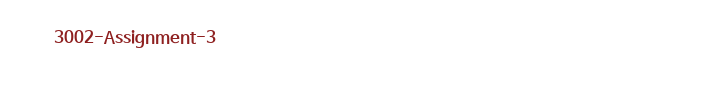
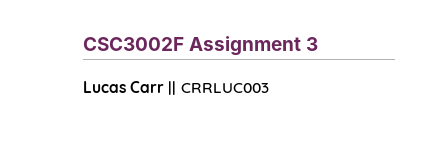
- 3002-Assignment-3
+ CSC3002F Assignment 3
+ Lucas Carr || CRRLUC003

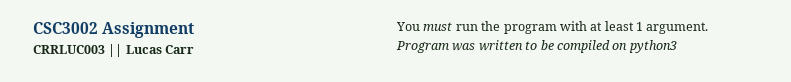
- CSC3002F Assignment 3
- Lucas Carr || CRRLUC003
+ CSC3002 Assignment
+ CRRLUC003 || Lucas Carr
+ You must run the program with at least 1 argument.
+ Program was written to be compiled on python3

